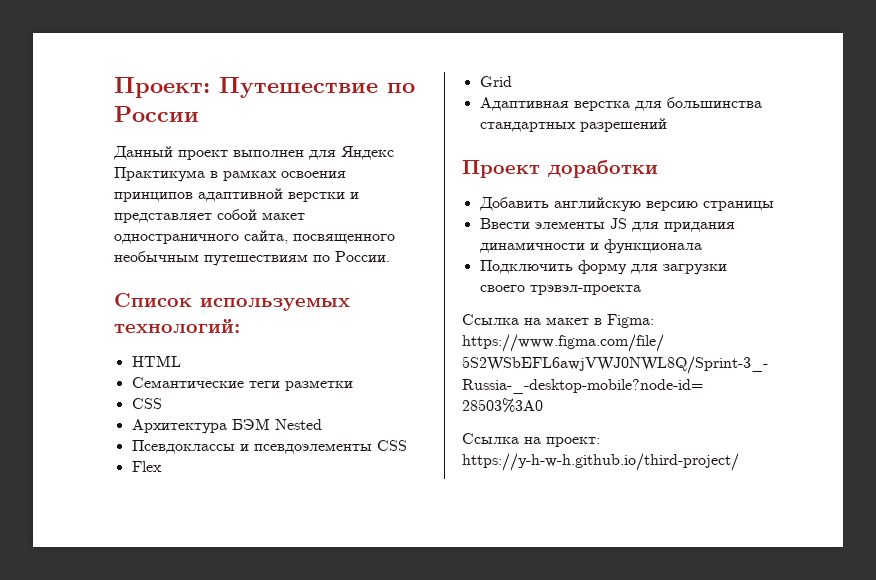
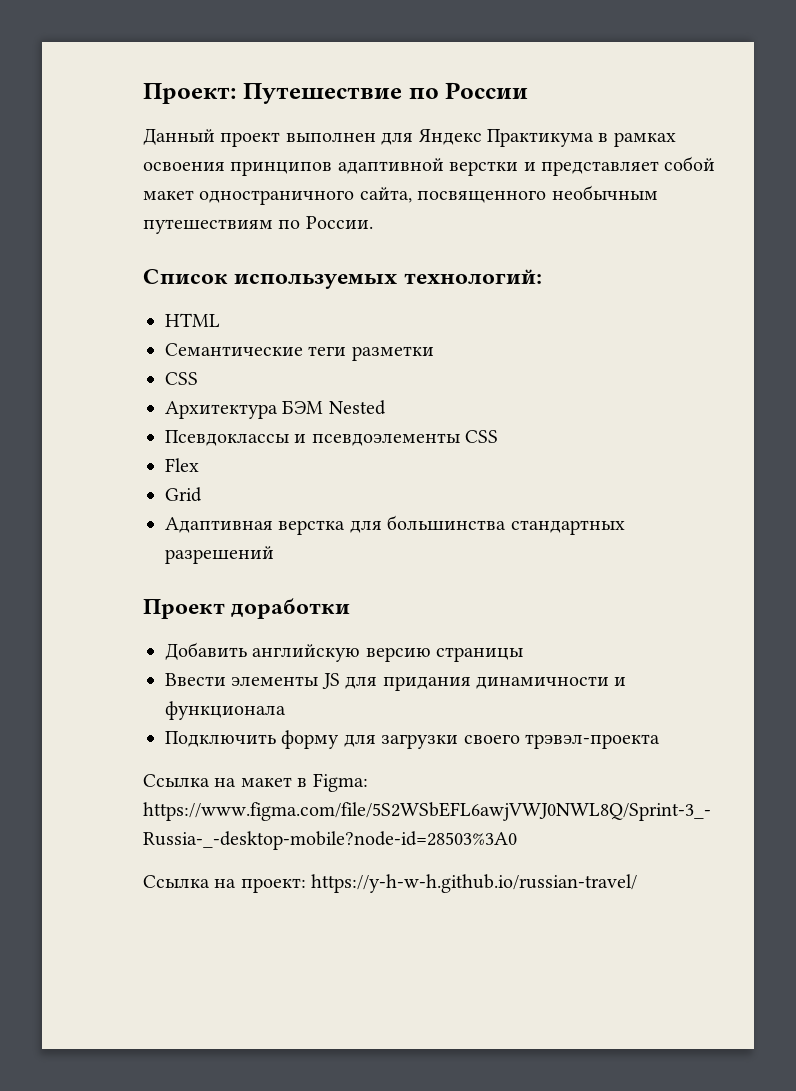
- Ссылка на проект: https://y-h-w-h.github.io/third-project/
+ Ссылка на проект: https://y-h-w-h.github.io/russian-travel/

